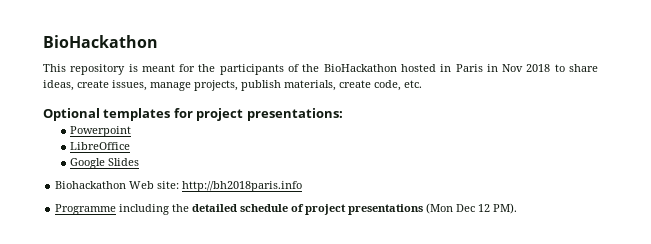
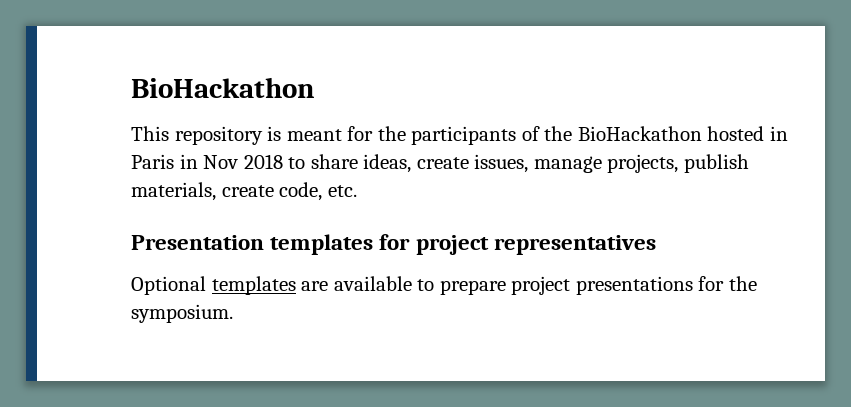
- Optional templates for project presentations:
- Powerpoint
- LibreOffice
- Google Slides
- Biohackathon Web site: http://bh2018paris.info
- Programme including the detailed schedule of project presentations (Mon Dec 12 PM).
+ Presentation templates for project representatives
+ Optional templates are available to prepare project presentations for the symposium.

